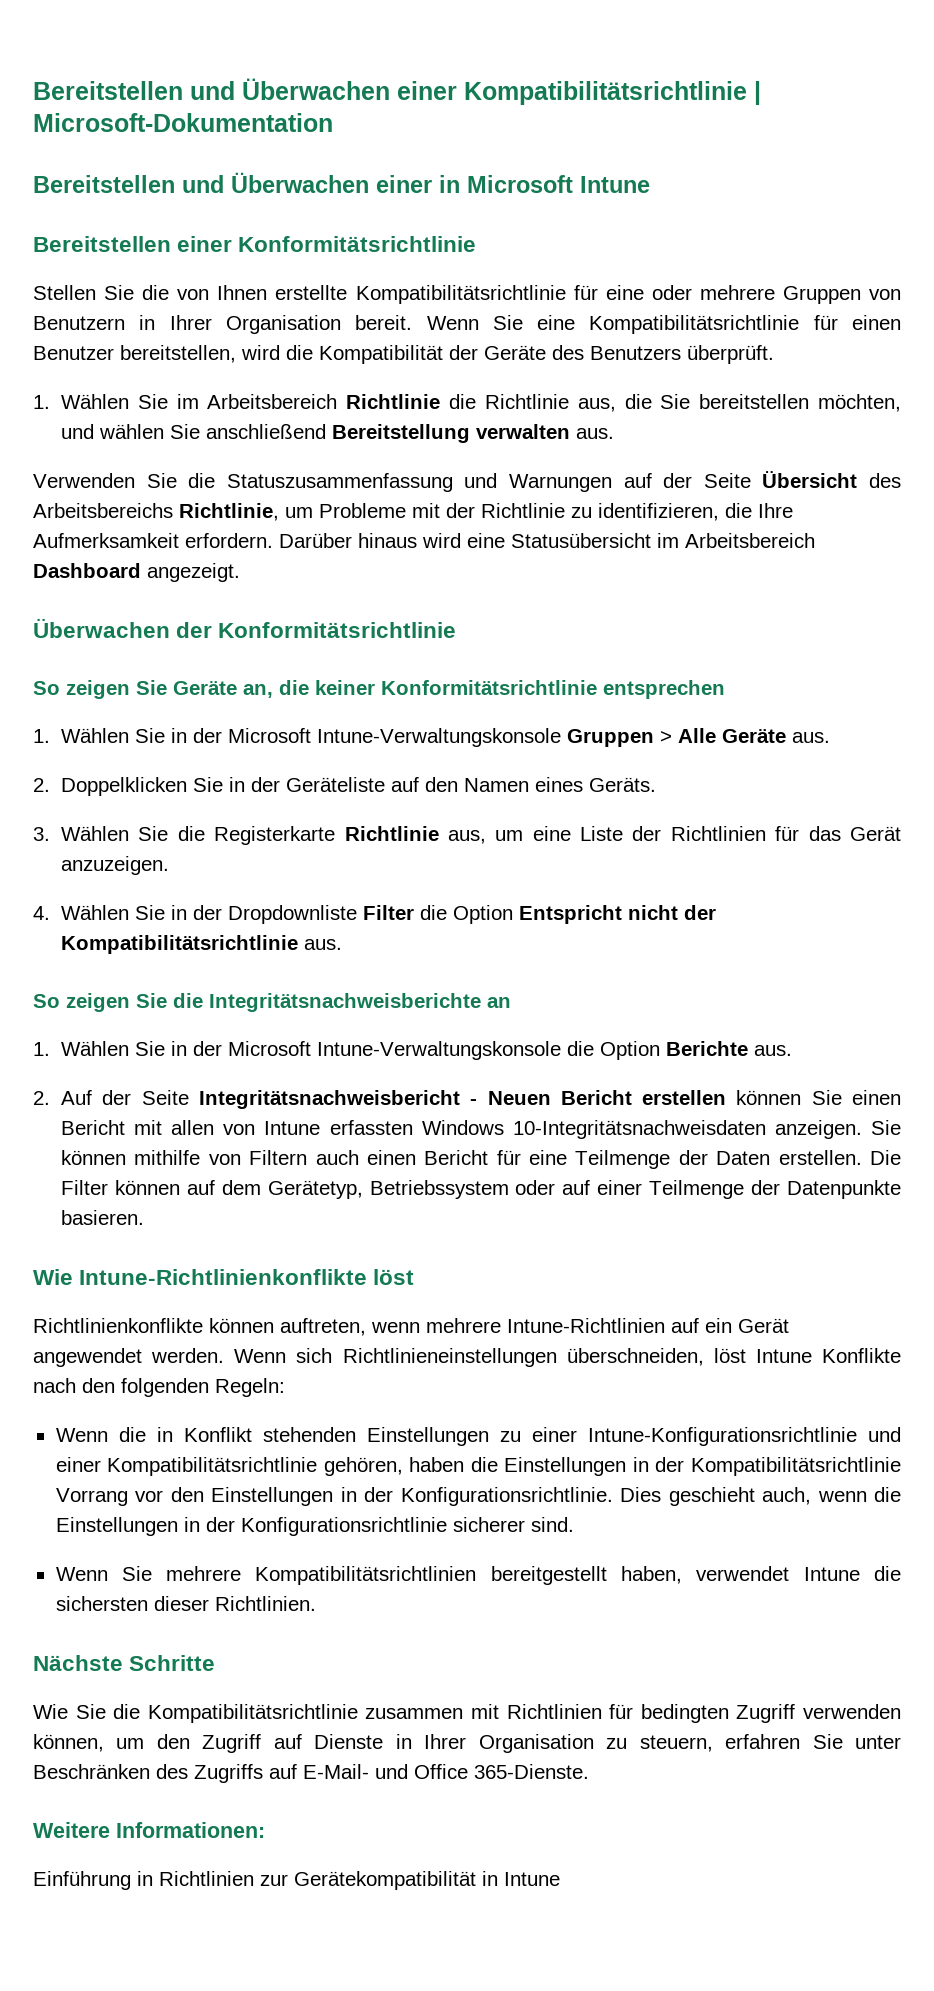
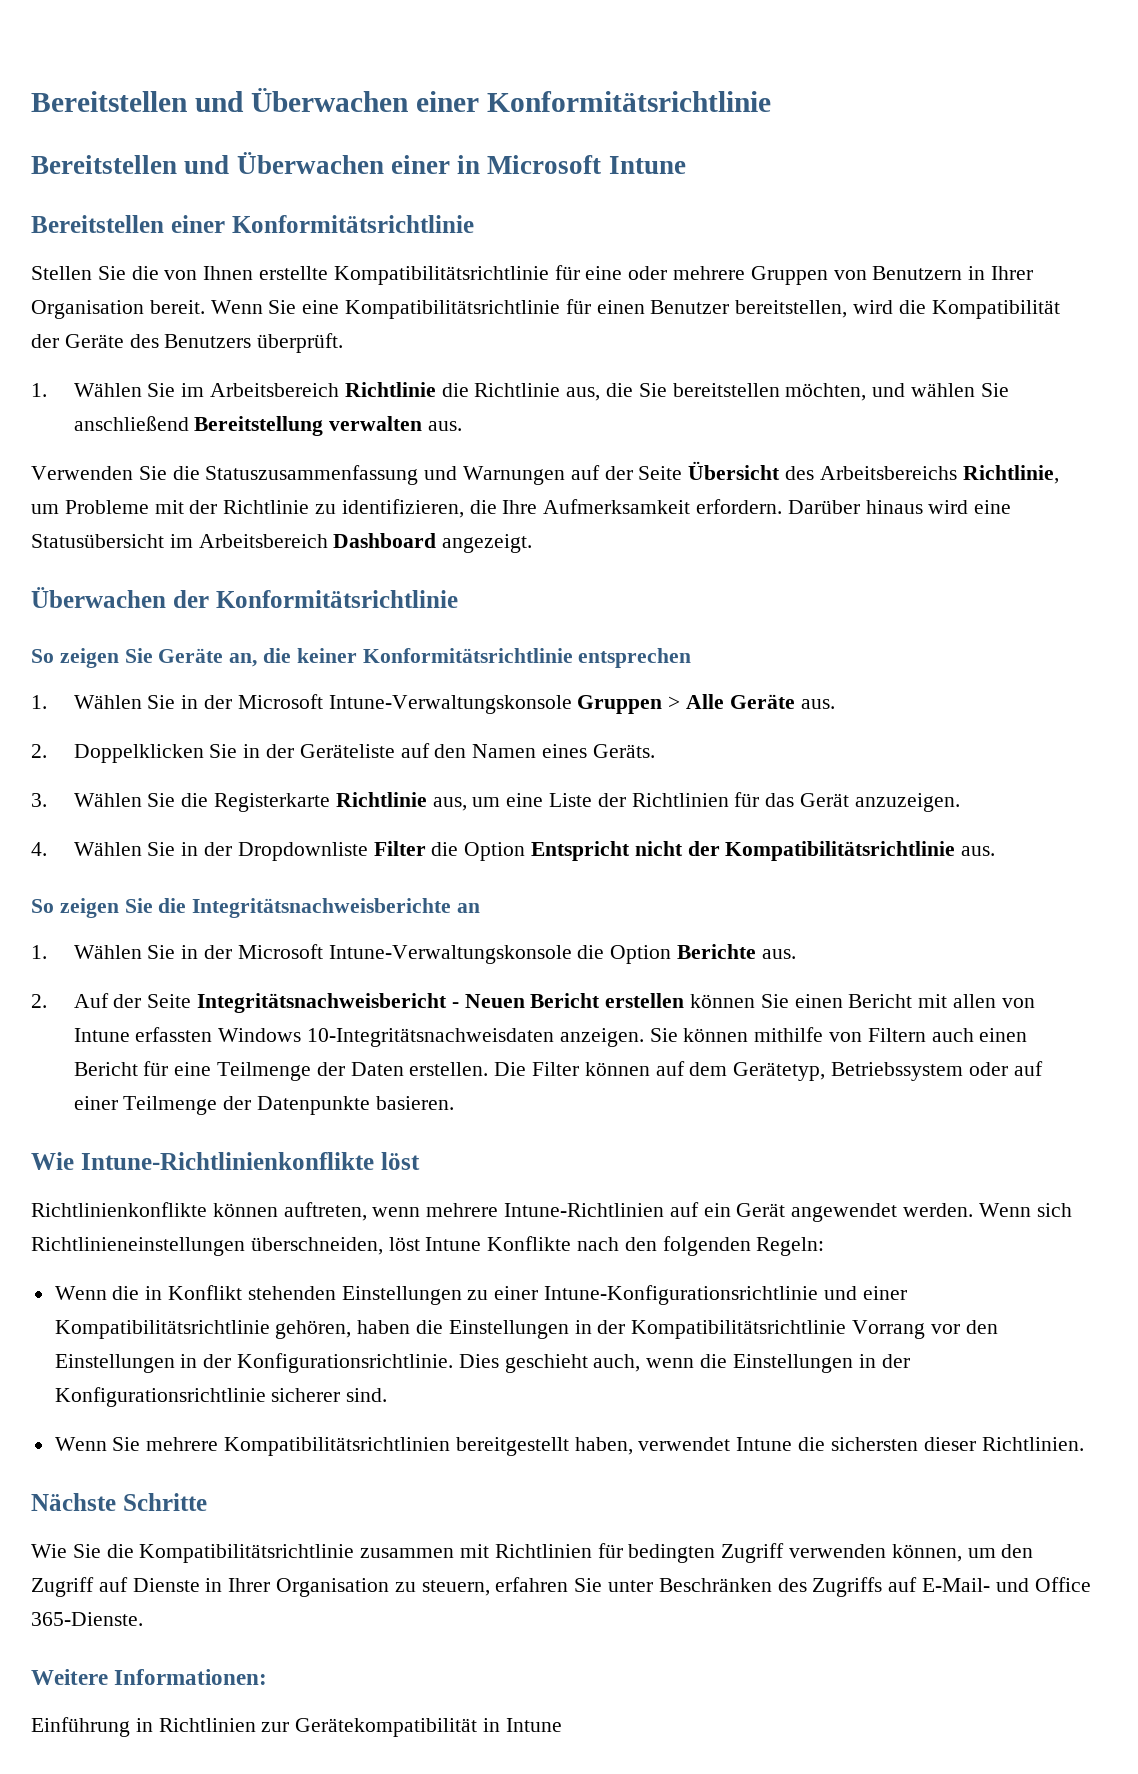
- Bereitstellen und Überwachen einer Kompatibilitätsrichtlinie | Microsoft-Dokumentation
+ Bereitstellen und Überwachen einer Konformitätsrichtlinie

